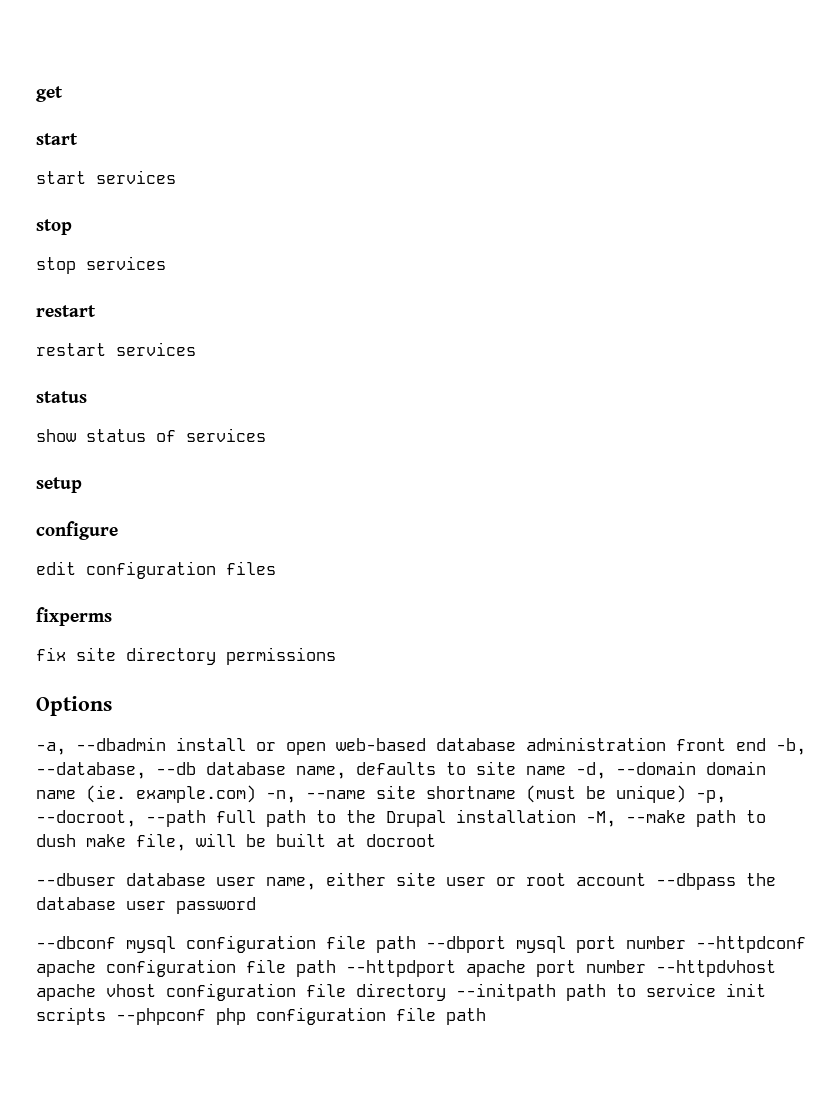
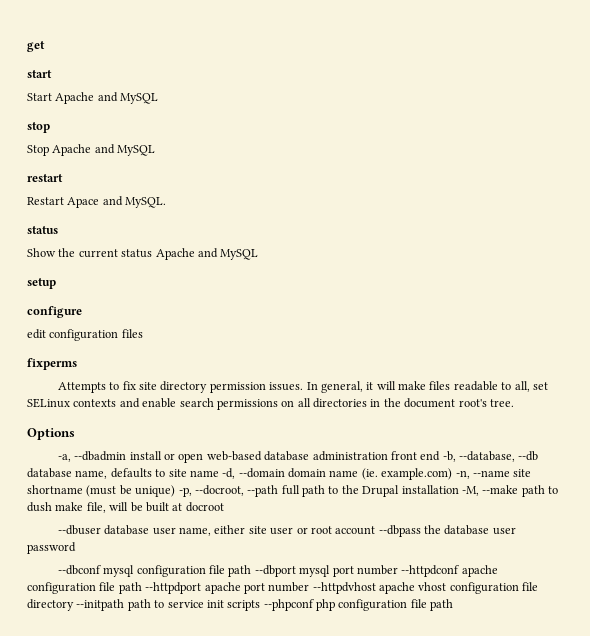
- start services
+ Start Apache and MySQL
  stop
- stop services
+ Stop Apache and MySQL
  restart
- restart services
+ Restart Apace and MySQL.
  status
- show status of services
+ Show the current status Apache and MySQL
- fix site directory permissions
+ Attempts to fix site directory permission issues. In general, it will make files readable to all, set SELinux contexts and enable search permissions on all directories in the document root's tree.

